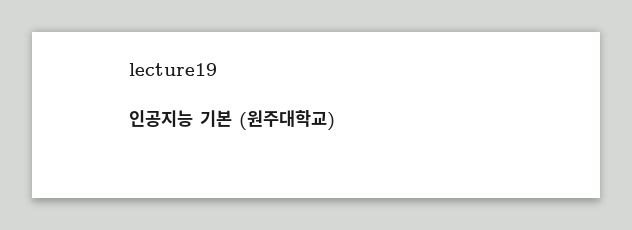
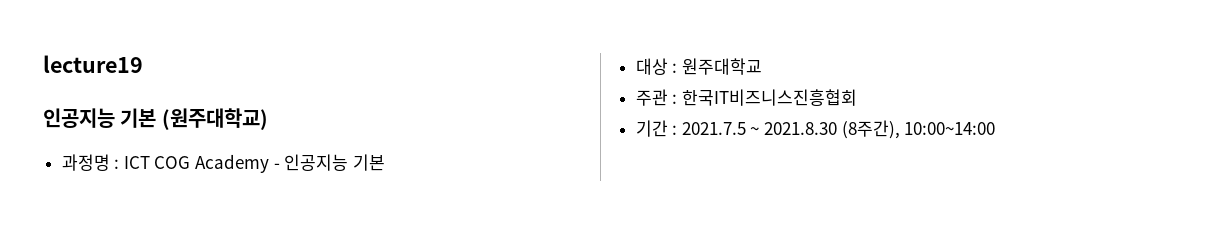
+ 과정명 : ICT COG Academy - 인공지능 기본
+ 대상 : 원주대학교
+ 주관 : 한국IT비즈니스진흥협회
+ 기간 : 2021.7.5 ~ 2021.8.30 (8주간), 10:00~14:00

